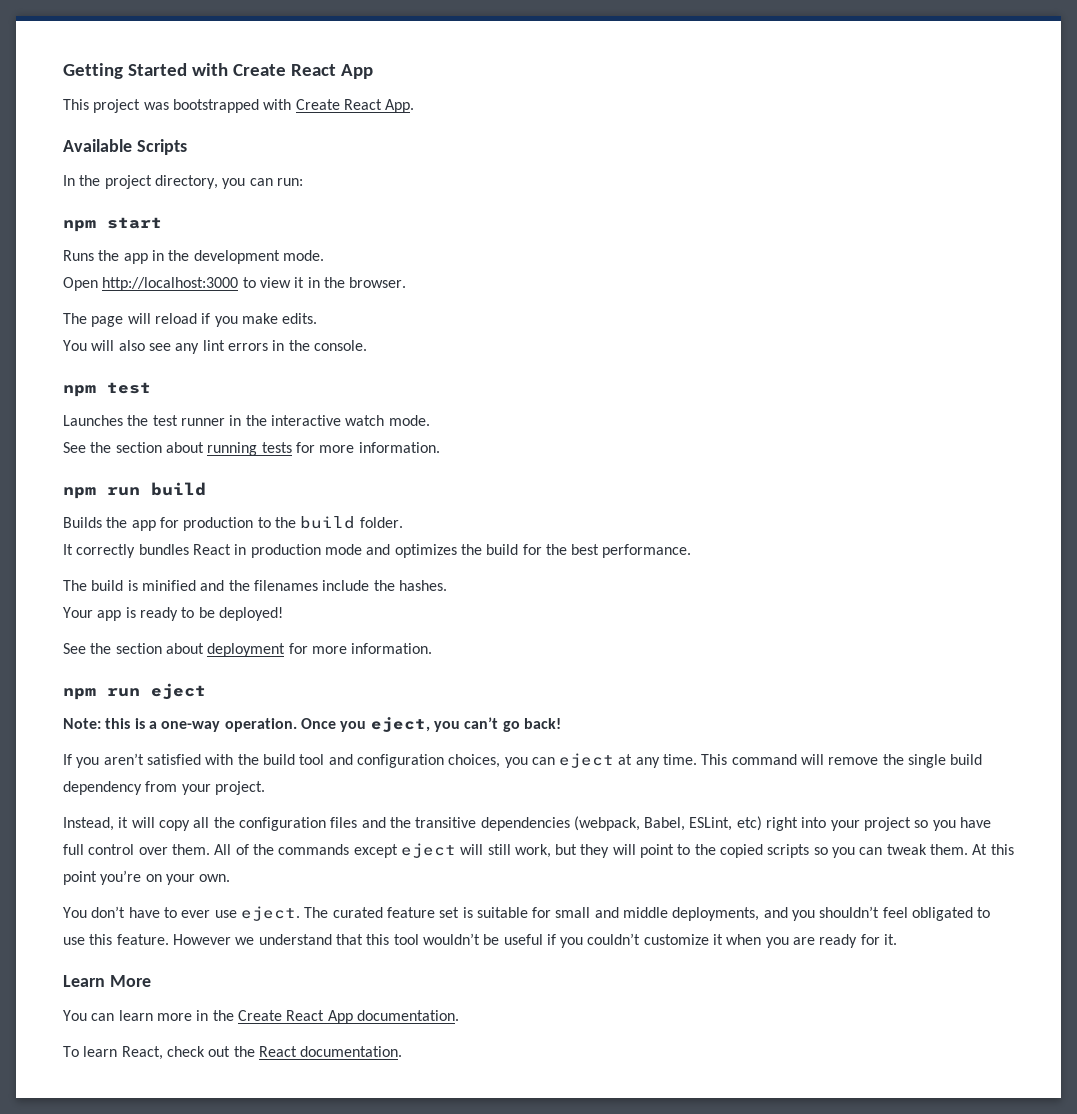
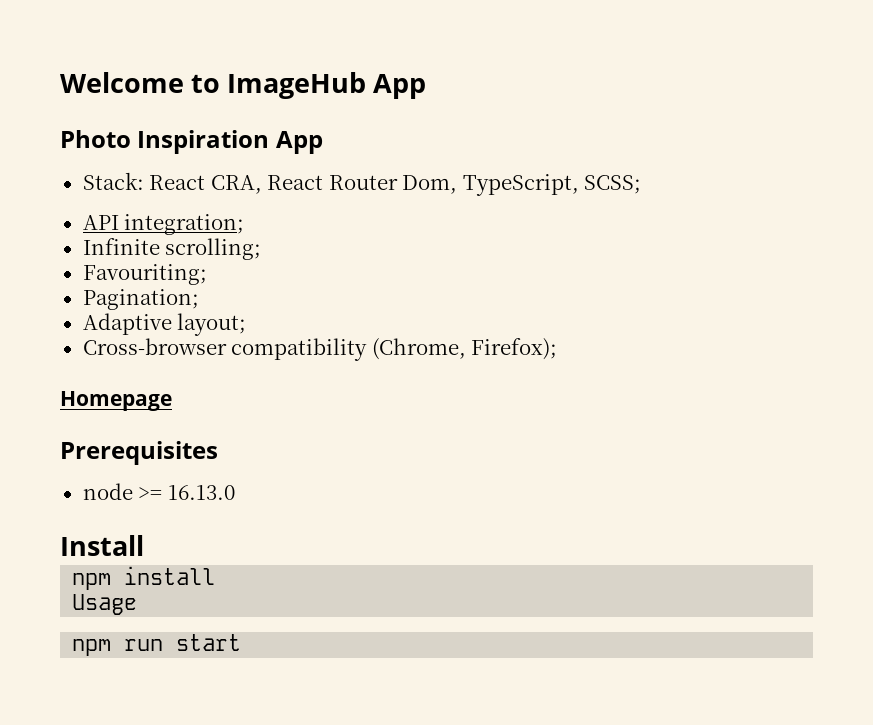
- Getting Started with Create React App
- This project was bootstrapped with Create React App.
- Available Scripts
- In the project directory, you can run:
- npm start
- Runs the app in the development mode.
- Open http://localhost:3000 to view it in the browser.
- The page will reload if you make edits.
- You will also see any lint errors in the console.
- npm test
- Launches the test runner in the interactive watch mode.
- See the section about running tests for more information.
- npm run build
- Builds the app for production to the build folder.
- It correctly bundles React in production mode and optimizes the build for the best performance.
- The build is minified and the filenames include the hashes.
- Your app is ready to be deployed!
- See the section about deployment for more information.
- npm run eject
- Note: this is a one-way operation. Once you eject, you can’t go back!
- If you aren’t satisfied with the build tool and configuration choices, you can eject at any time. This command will remove the single build dependency from your project.
- Instead, it will copy all the configuration files and the transitive dependencies (webpack, Babel, ESLint, etc) right into your project so you have full control over them. All of the commands except eject will still work, but they will point to the copied scripts so you can tweak them. At this point you’re on your own.
- You don’t have to ever use eject. The curated feature set is suitable for small and middle deployments, and you shouldn’t feel obligated to use this feature. However we understand that this tool wouldn’t be useful if you couldn’t customize it when you are ready for it.
- Learn More
- You can learn more in the Create React App documentation.
- To learn React, check out the React documentation.
+ Welcome to ImageHub App
+ Photo Inspiration App
+ Stack: React CRA, React Router Dom, TypeScript, SCSS;
+ API integration;
+ Infinite scrolling;
+ Favouriting;
+ Pagination;
+ Adaptive layout;
+ Cross-browser compatibility (Chrome, Firefox);
+ Homepage
+ Prerequisites
+ node >= 16.13.0
+ Install
+ npm install
+ Usage
+ npm run start

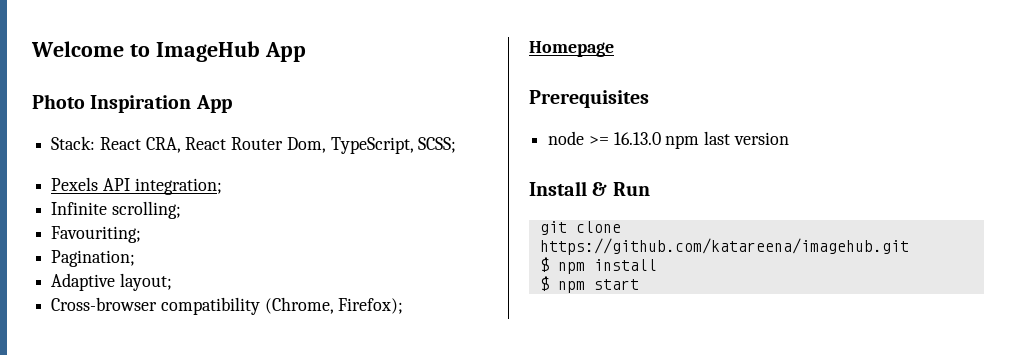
- API integration;
+ Pexels API integration;
- node >= 16.13.0
- Install
- npm install
+ node >= 16.13.0 npm last version
+ Install & Run
+ git clone https://github.com/katareena/imagehub.git
+ $ npm install
- Usage
- npm run start
+ $ npm start

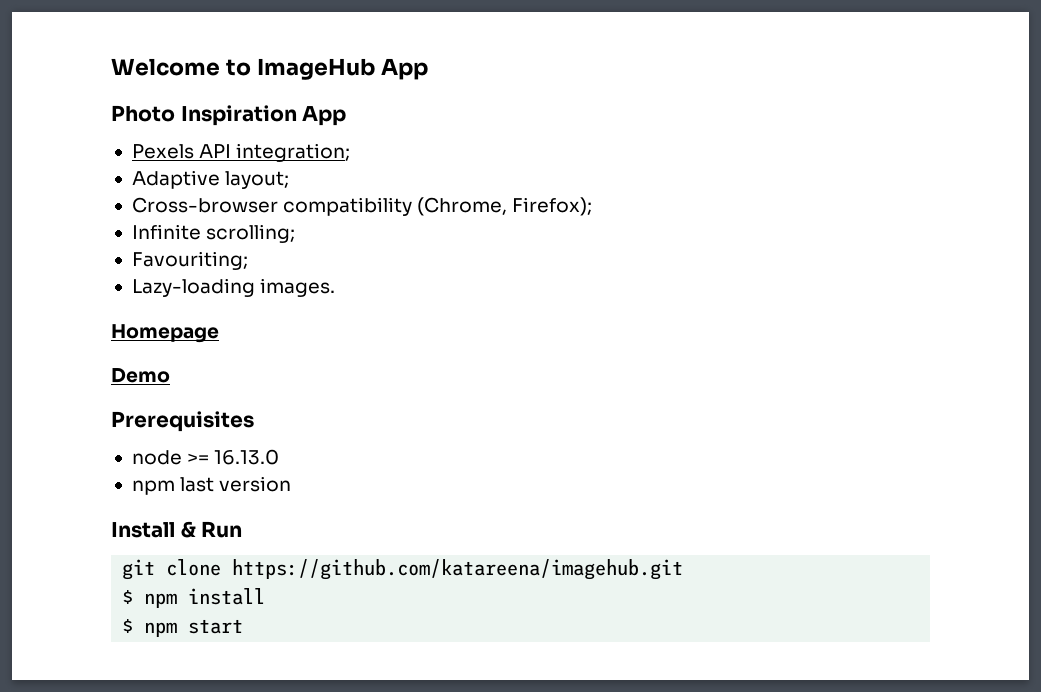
- Stack: React CRA, React Router Dom, TypeScript, SCSS;
- Infinite scrolling;
- Favouriting;
- Pagination;
+ Infinite scrolling;
+ Favouriting;
+ Lazy-loading images.
+ Demo
- node >= 16.13.0 npm last version
+ node >= 16.13.0
+ npm last version

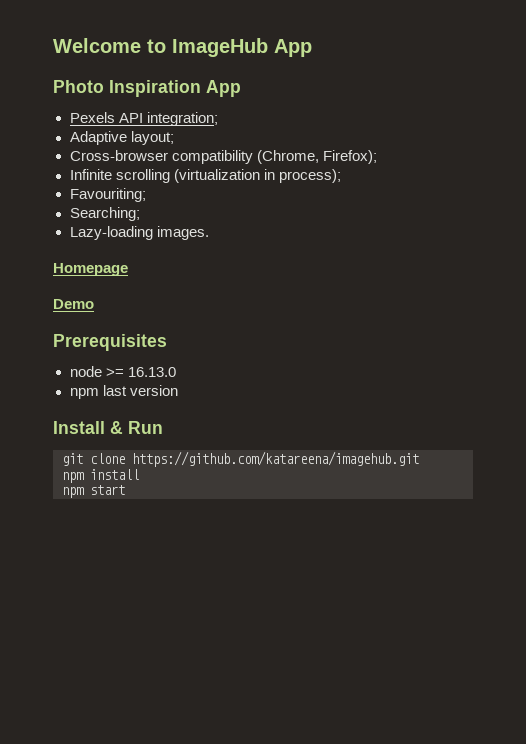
- Infinite scrolling;
+ Infinite scrolling (virtualization in process);
+ Searching;
- $ npm install
+ npm install
- $ npm start
+ npm start

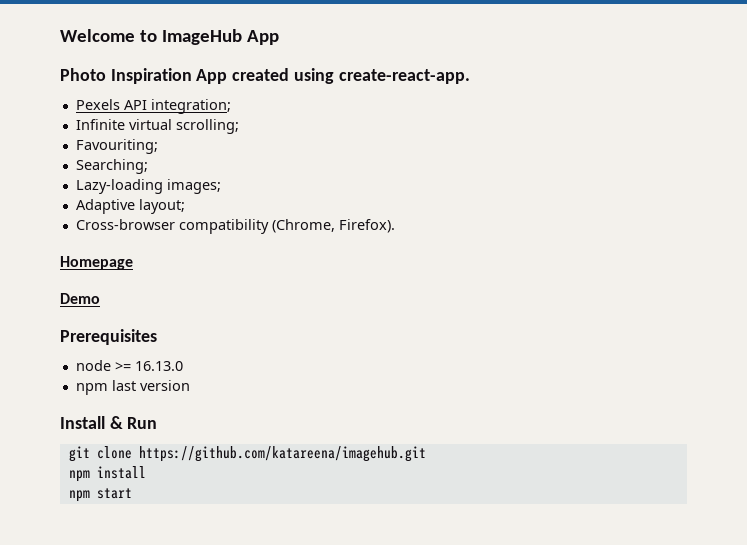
- Photo Inspiration App
+ Photo Inspiration App created using create-react-app.
+ Infinite virtual scrolling;
+ Favouriting;
+ Searching;
+ Lazy-loading images;
- Cross-browser compatibility (Chrome, Firefox);
- Infinite scrolling (virtualization in process);
- Favouriting;
- Searching;
- Lazy-loading images.
+ Cross-browser compatibility (Chrome, Firefox).

